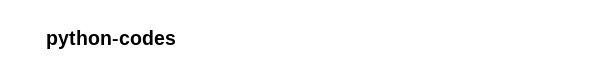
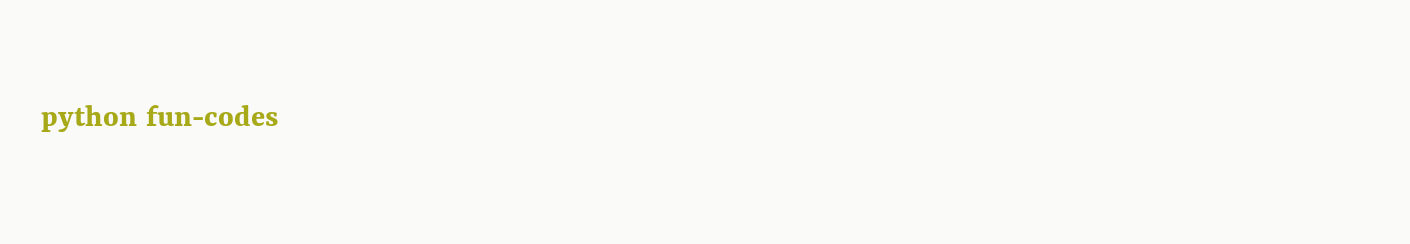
- python-codes
+ python fun-codes

